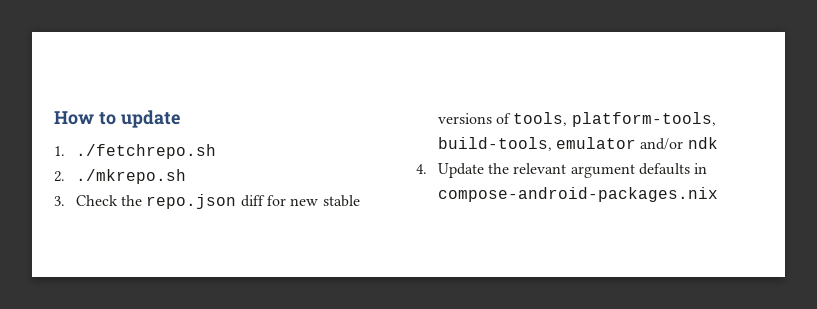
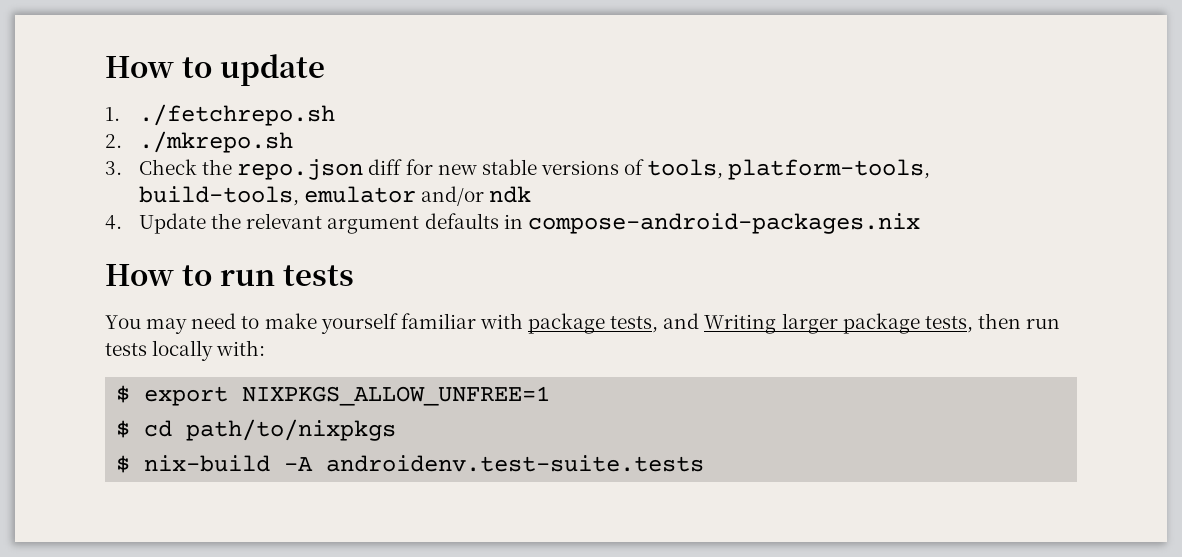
+ How to run tests
+ You may need to make yourself familiar with package tests, and Writing larger package tests, then run tests locally with:
+ $ export NIXPKGS_ALLOW_UNFREE=1
+ $ cd path/to/nixpkgs
+ $ nix-build -A androidenv.test-suite.tests

